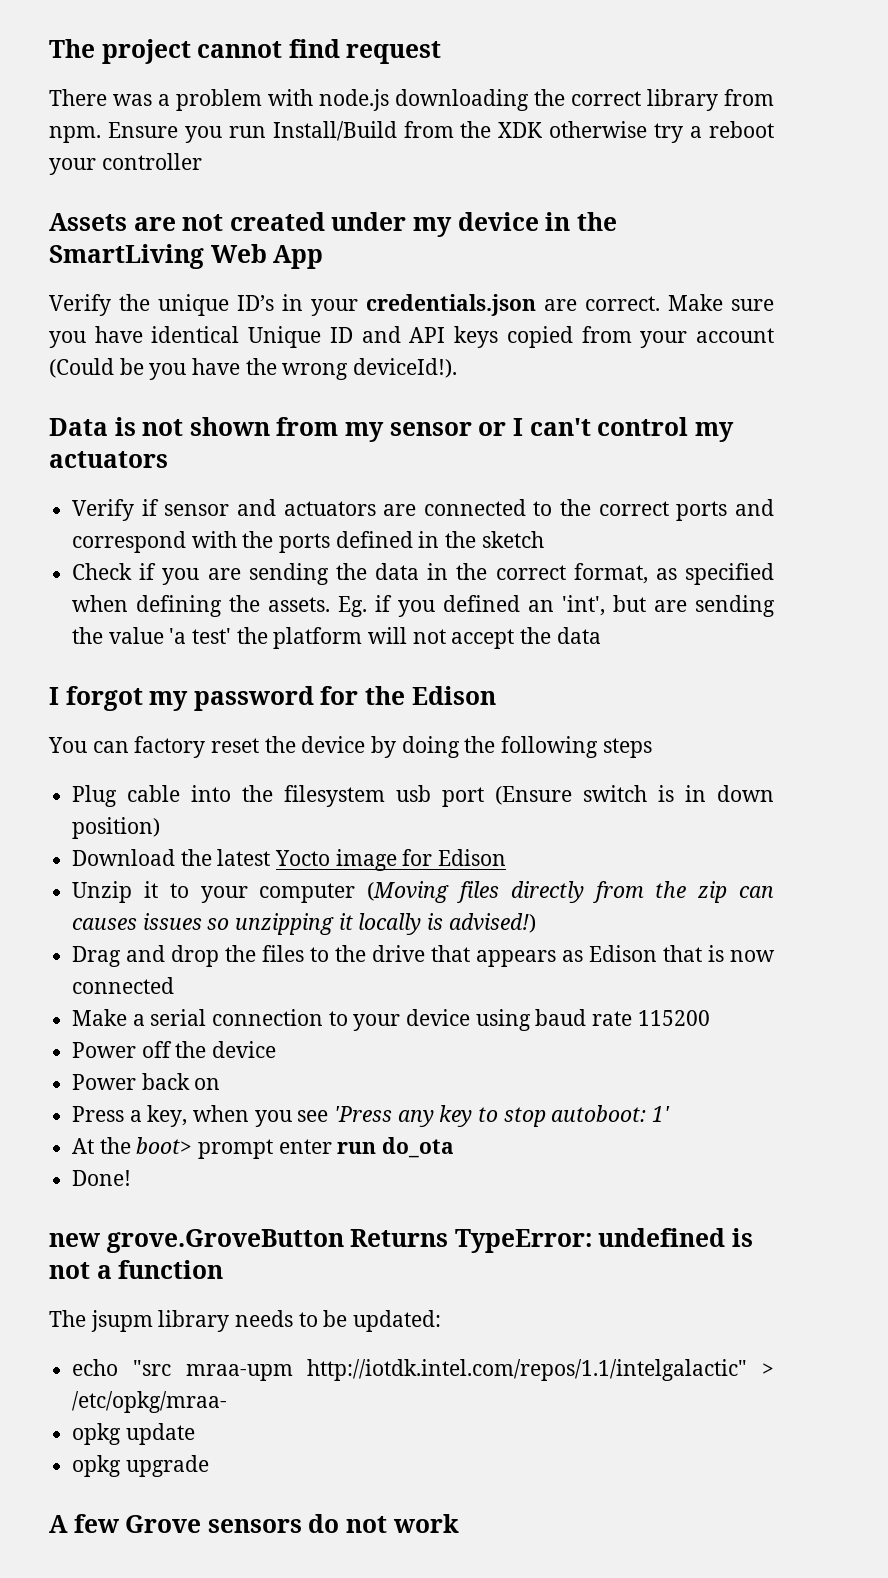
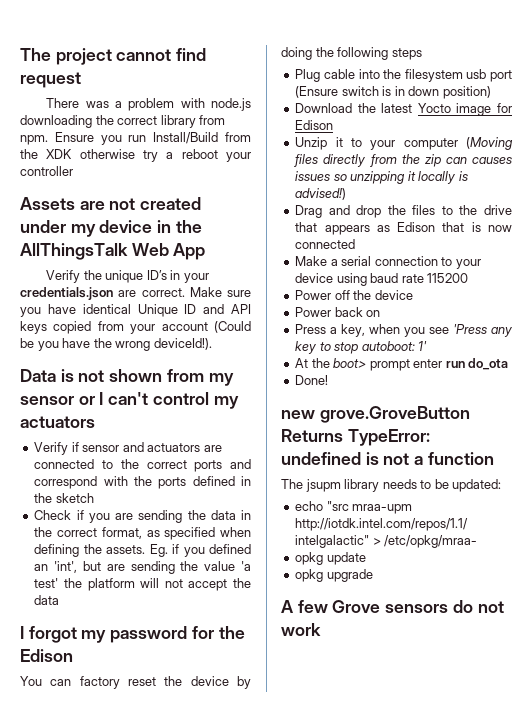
- Assets are not created under my device in the SmartLiving Web App
+ Assets are not created under my device in the AllThingsTalk Web App

